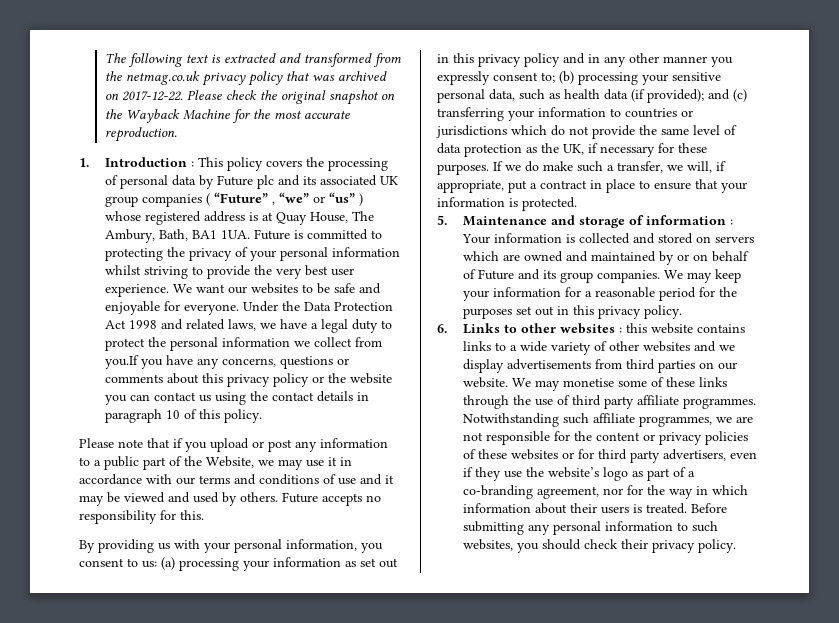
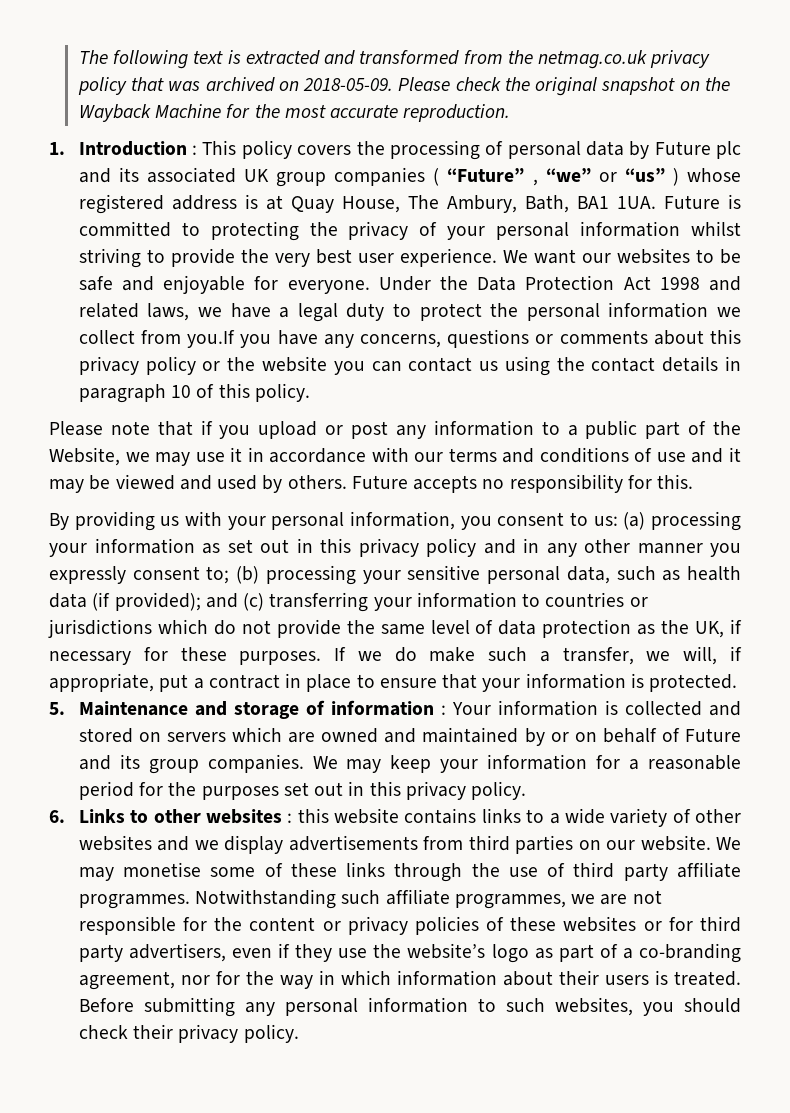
- The following text is extracted and transformed from the netmag.co.uk privacy policy that was archived on 2017-12-22.
+ The following text is extracted and transformed from the netmag.co.uk privacy policy that was archived on 2018-05-09.

